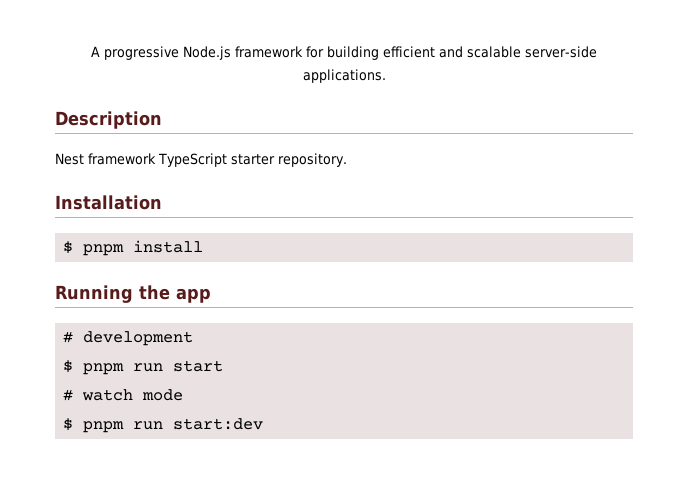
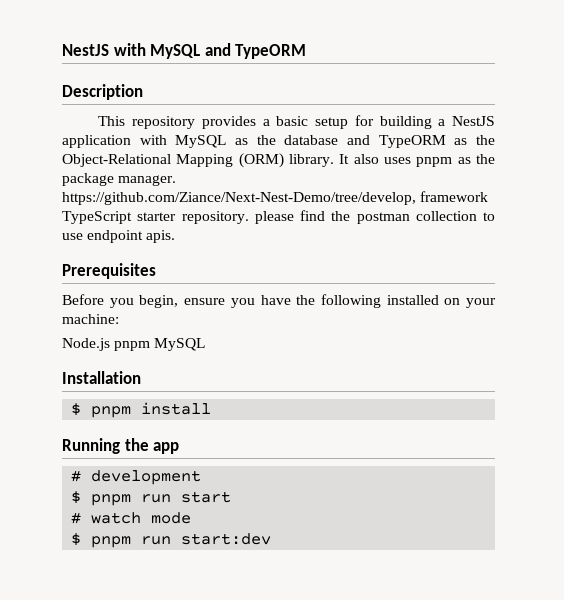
- A progressive Node.js framework for building efficient and scalable server-side applications.
+ NestJS with MySQL and TypeORM
  Description
- Nest framework TypeScript starter repository.
+ This repository provides a basic setup for building a NestJS application with MySQL as the database and TypeORM as the Object-Relational Mapping (ORM) library. It also uses pnpm as the package manager. https://github.com/Ziance/Next-Nest-Demo/tree/develop, framework TypeScript starter repository. please find the postman collection to use endpoint apis.
+ Prerequisites
+ Before you begin, ensure you have the following installed on your machine:
+ Node.js pnpm MySQL

